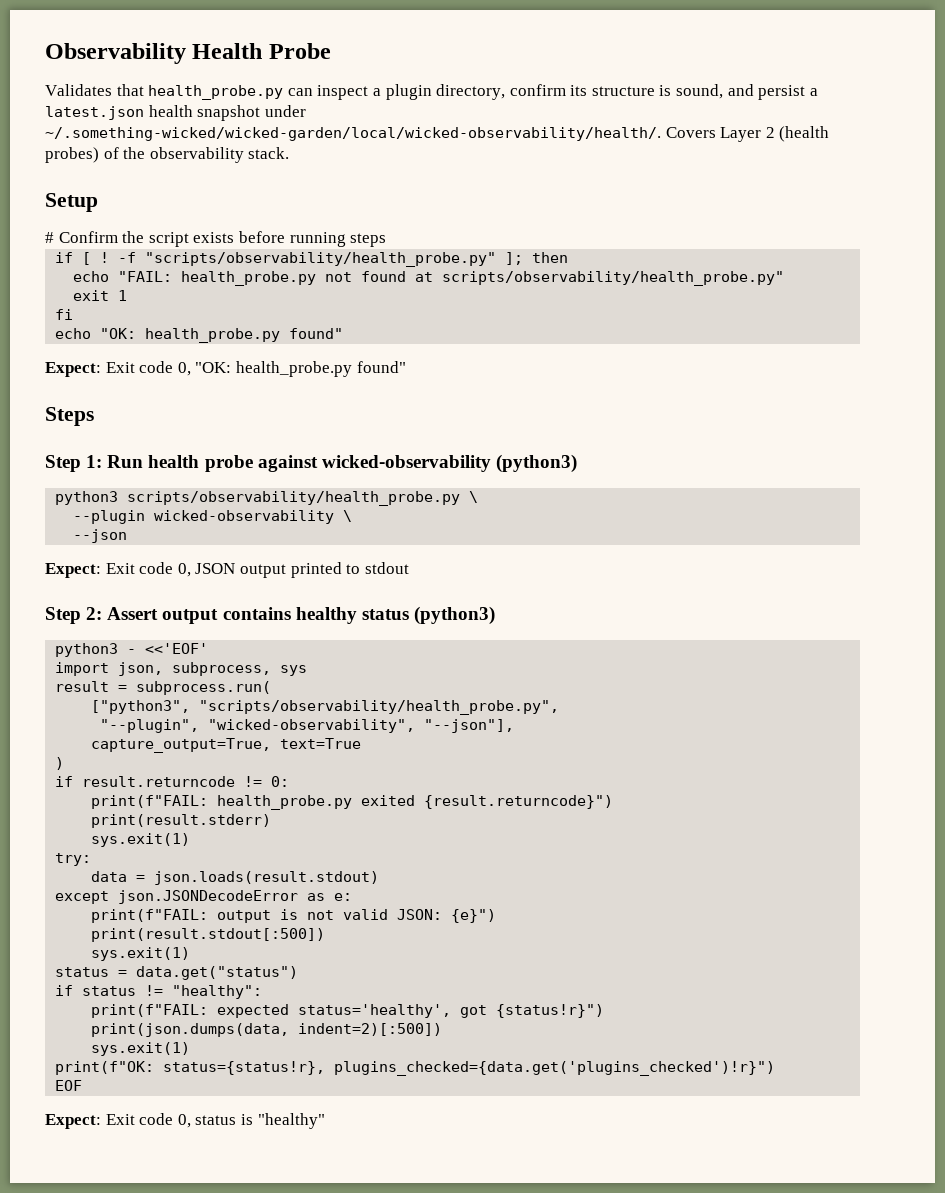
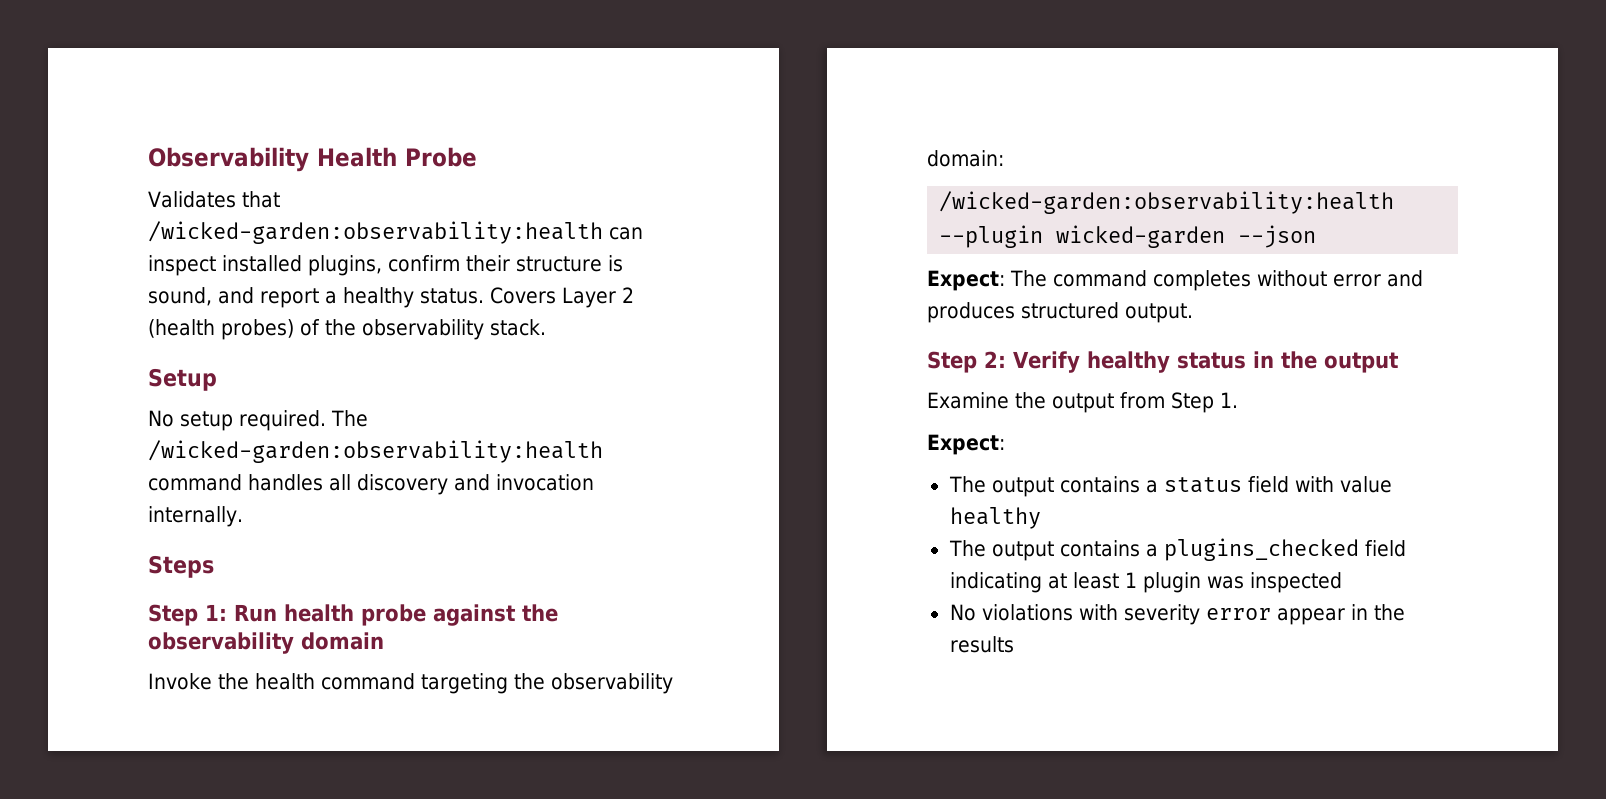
- Validates that health_probe.py can inspect a plugin directory, confirm its structure is sound, and persist a latest.json health snapshot under ~/.something-wicked/wicked-garden/local/wicked-observability/health/. Covers Layer 2 (health probes) of the observability stack.
+ Validates that /wicked-garden:observability:health can inspect installed plugins, confirm their structure is sound, and report a healthy status. Covers Layer 2 (health probes) of the observability stack.
- # Confirm the script exists before running steps
- if [ ! -f "scripts/observability/health_probe.py" ]; then
- echo "FAIL: health_probe.py not found at scripts/observability/health_probe.py"
- exit 1
- fi
- echo "OK: health_probe.py found"
- Expect: Exit code 0, "OK: health_probe.py found"
+ No setup required. The /wicked-garden:observability:health command handles all discovery and invocation internally.
- Step 1: Run health probe against wicked-observability (python3)
- python3 scripts/observability/health_probe.py \
- --plugin wicked-observability \
- --json
- Expect: Exit code 0, JSON output printed to stdout
- Step 2: Assert output contains healthy status (python3)
- python3 - <<'EOF'
- import json, subprocess, sys
- result = subprocess.run(
- ["python3", "scripts/observability/health_probe.py",
- "--plugin", "wicked-observability", "--json"],
- capture_output=True, text=True
- )
- if result.returncode != 0:
- print(f"FAIL: health_probe.py exited {result.returncode}")
- print(result.stderr)
- sys.exit(1)
- try:
- data = json.loads(result.stdout)
- except json.JSONDecodeError as e:
- print(f"FAIL: output is not valid JSON: {e}")
- print(result.stdout[:500])
- sys.exit(1)
- status = data.get("status")
- if status != "healthy":
- print(f"FAIL: expected status='healthy', got {status!r}")
- print(json.dumps(data, indent=2)[:500])
- sys.exit(1)
- print(f"OK: status={status!r}, plugins_checked={data.get('plugins_checked')!r}")
- EOF
- Expect: Exit code 0, status is "healthy"
+ Step 1: Run health probe against the observability domain
+ Invoke the health command targeting the observability domain:
+ /wicked-garden:observability:health --plugin wicked-garden --json
+ Expect: The command completes without error and produces structured output.
+ Step 2: Verify healthy status in the output
+ Examine the output from Step 1.
+ Expect:
+ The output contains a status field with value healthy
+ The output contains a plugins_checked field indicating at least 1 plugin was inspected
+ No violations with severity error appear in the results

